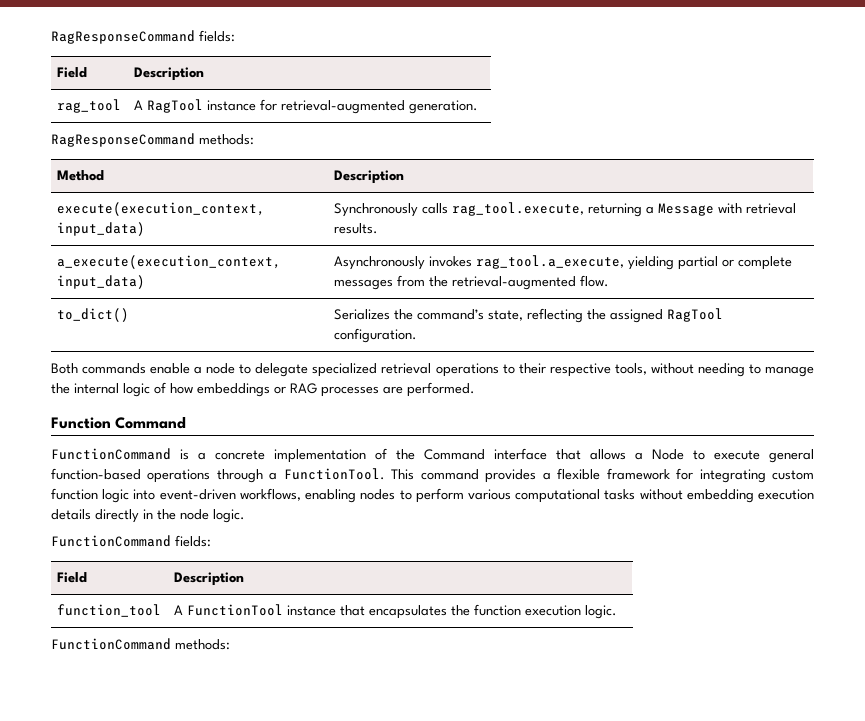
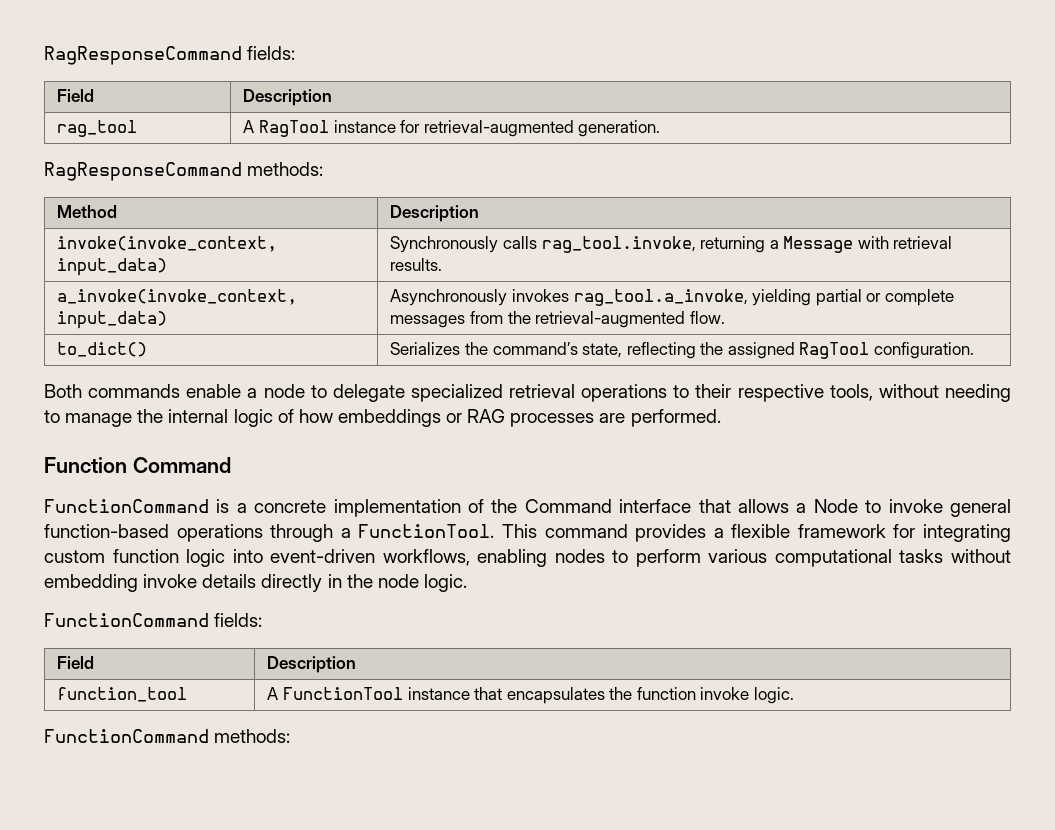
- execute(execution_context, input_data) | Synchronously calls rag_tool.execute, returning a Message with retrieval results.
+ invoke(invoke_context, input_data) | Synchronously calls rag_tool.invoke, returning a Message with retrieval results.
- a_execute(execution_context, input_data) | Asynchronously invokes rag_tool.a_execute, yielding partial or complete messages from the retrieval-augmented flow.
+ a_invoke(invoke_context, input_data) | Asynchronously invokes rag_tool.a_invoke, yielding partial or complete messages from the retrieval-augmented flow.
- FunctionCommand is a concrete implementation of the Command interface that allows a Node to execute general function-based operations through a FunctionTool.
+ FunctionCommand is a concrete implementation of the Command interface that allows a Node to invoke general function-based operations through a FunctionTool.
- This command provides a flexible framework for integrating custom function logic into event-driven workflows, enabling nodes to perform various computational tasks without embedding execution details directly in the node logic.
+ This command provides a flexible framework for integrating custom function logic into event-driven workflows, enabling nodes to perform various computational tasks without embedding invoke details directly in the node logic.
- function_tool | A FunctionTool instance that encapsulates the function execution logic.
+ function_tool | A FunctionTool instance that encapsulates the function invoke logic.

